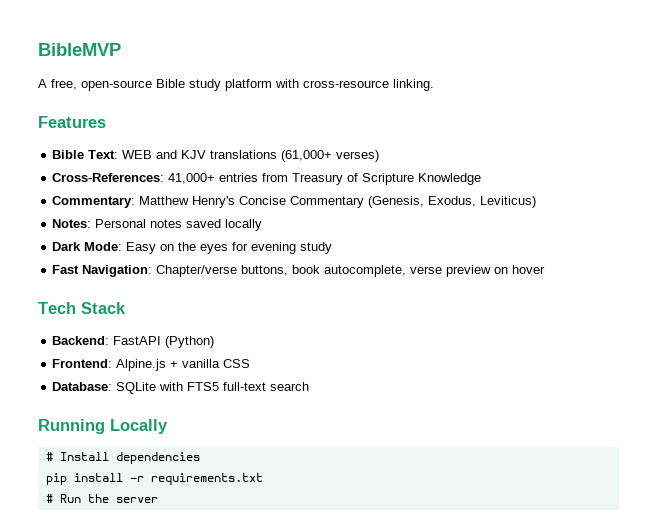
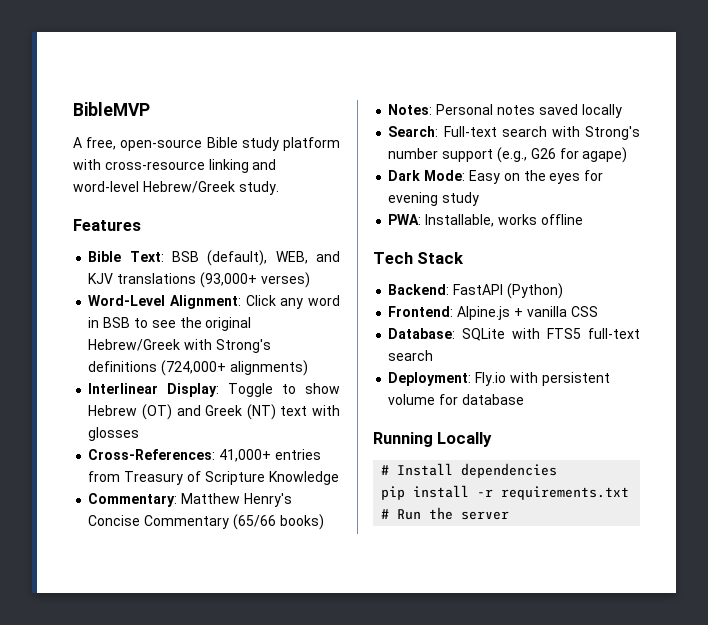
- A free, open-source Bible study platform with cross-resource linking.
+ A free, open-source Bible study platform with cross-resource linking and word-level Hebrew/Greek study.
- Bible Text: WEB and KJV translations (61,000+ verses)
+ Bible Text: BSB (default), WEB, and KJV translations (93,000+ verses)
+ Word-Level Alignment: Click any word in BSB to see the original Hebrew/Greek with Strong's definitions (724,000+ alignments)
+ Interlinear Display: Toggle to show Hebrew (OT) and Greek (NT) text with glosses
- Commentary: Matthew Henry's Concise Commentary (Genesis, Exodus, Leviticus)
+ Commentary: Matthew Henry's Concise Commentary (65/66 books)
+ Search: Full-text search with Strong's number support (e.g., G26 for agape)
- Fast Navigation: Chapter/verse buttons, book autocomplete, verse preview on hover
+ PWA: Installable, works offline
+ Deployment: Fly.io with persistent volume for database

